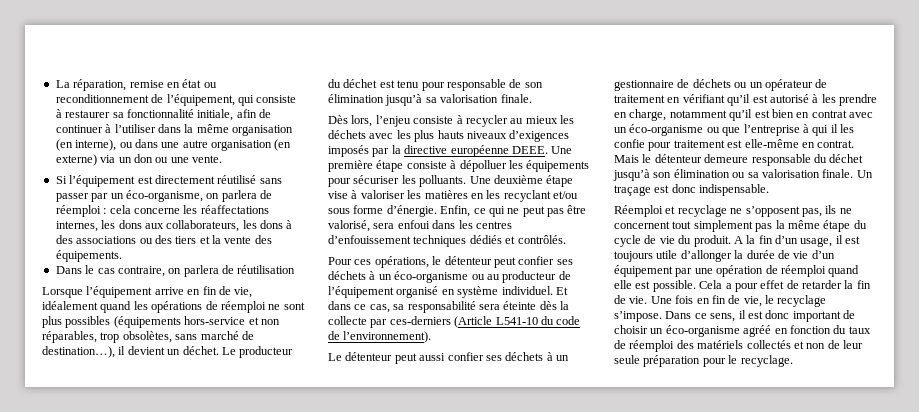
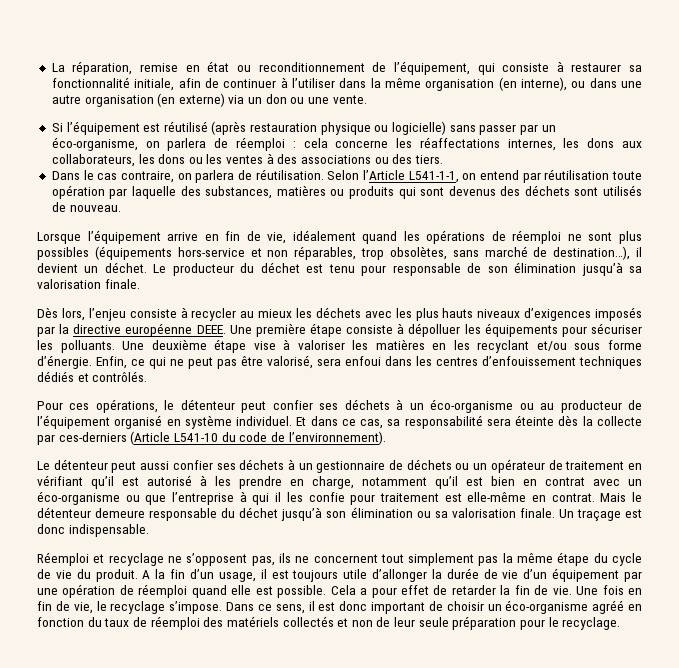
- Si l’équipement est directement réutilisé sans passer par un éco-organisme, on parlera de réemploi : cela concerne les réaffectations internes, les dons aux collaborateurs, les dons à des associations ou des tiers et la vente des équipements.
+ Si l’équipement est réutilisé (après restauration physique ou logicielle) sans passer par un éco-organisme, on parlera de réemploi : cela concerne les réaffectations internes, les dons aux collaborateurs, les dons ou les ventes à des associations ou des tiers.
- Dans le cas contraire, on parlera de réutilisation
+ Dans le cas contraire, on parlera de réutilisation. Selon l’Article L541-1-1, on entend par réutilisation toute opération par laquelle des substances, matières ou produits qui sont devenus des déchets sont utilisés de nouveau.

